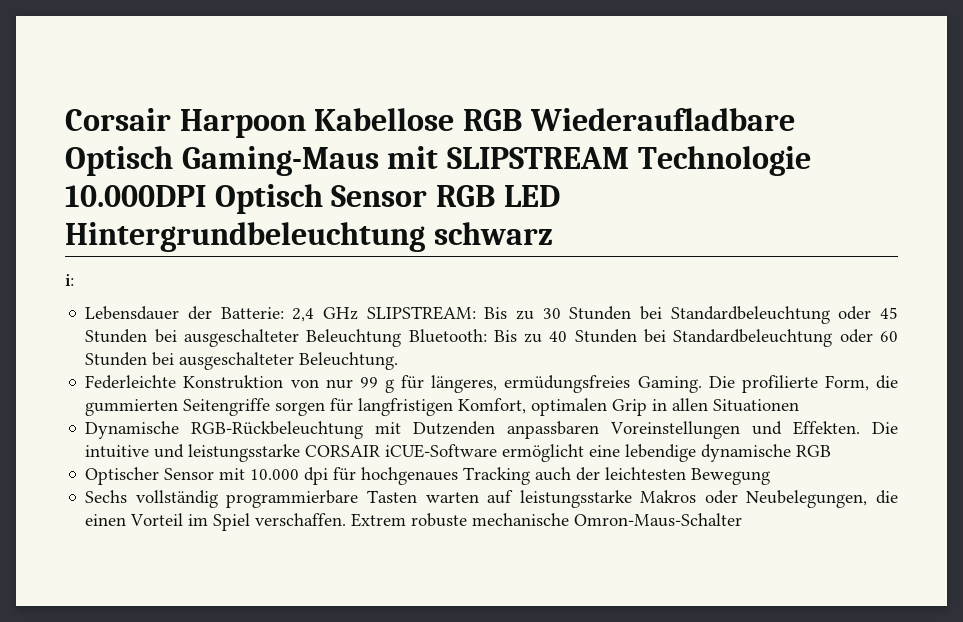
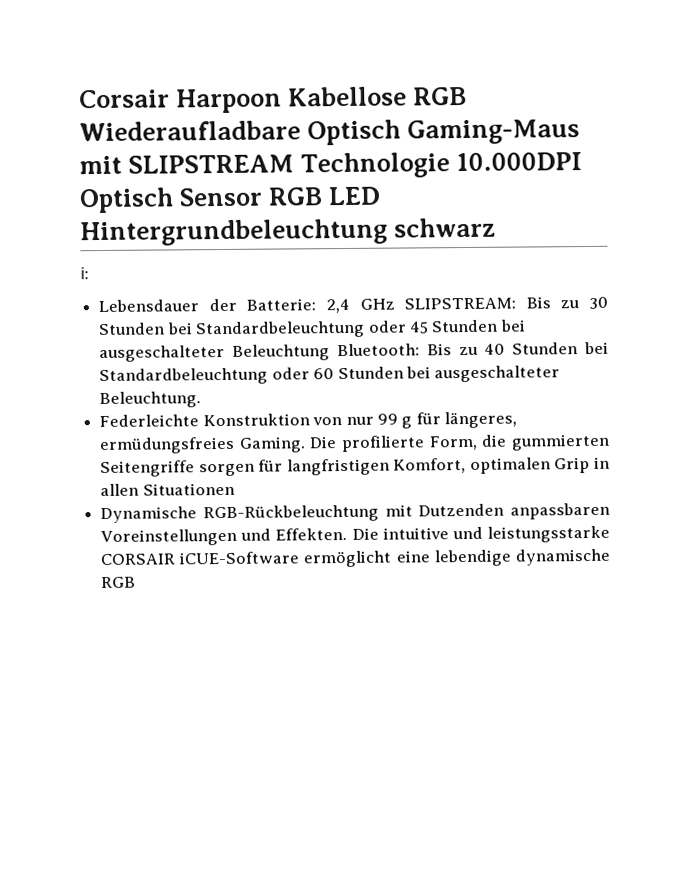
- Optischer Sensor mit 10.000 dpi für hochgenaues Tracking auch der leichtesten Bewegung
- Sechs vollständig programmierbare Tasten warten auf leistungsstarke Makros oder Neubelegungen, die einen Vorteil im Spiel verschaffen. Extrem robuste mechanische Omron-Maus-Schalter

